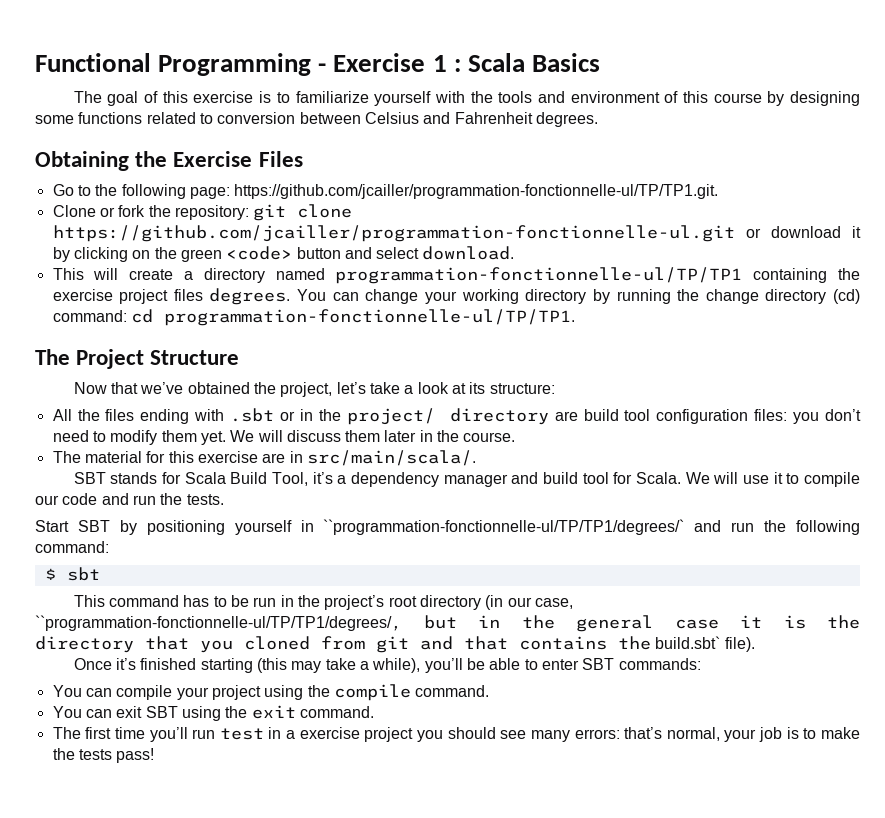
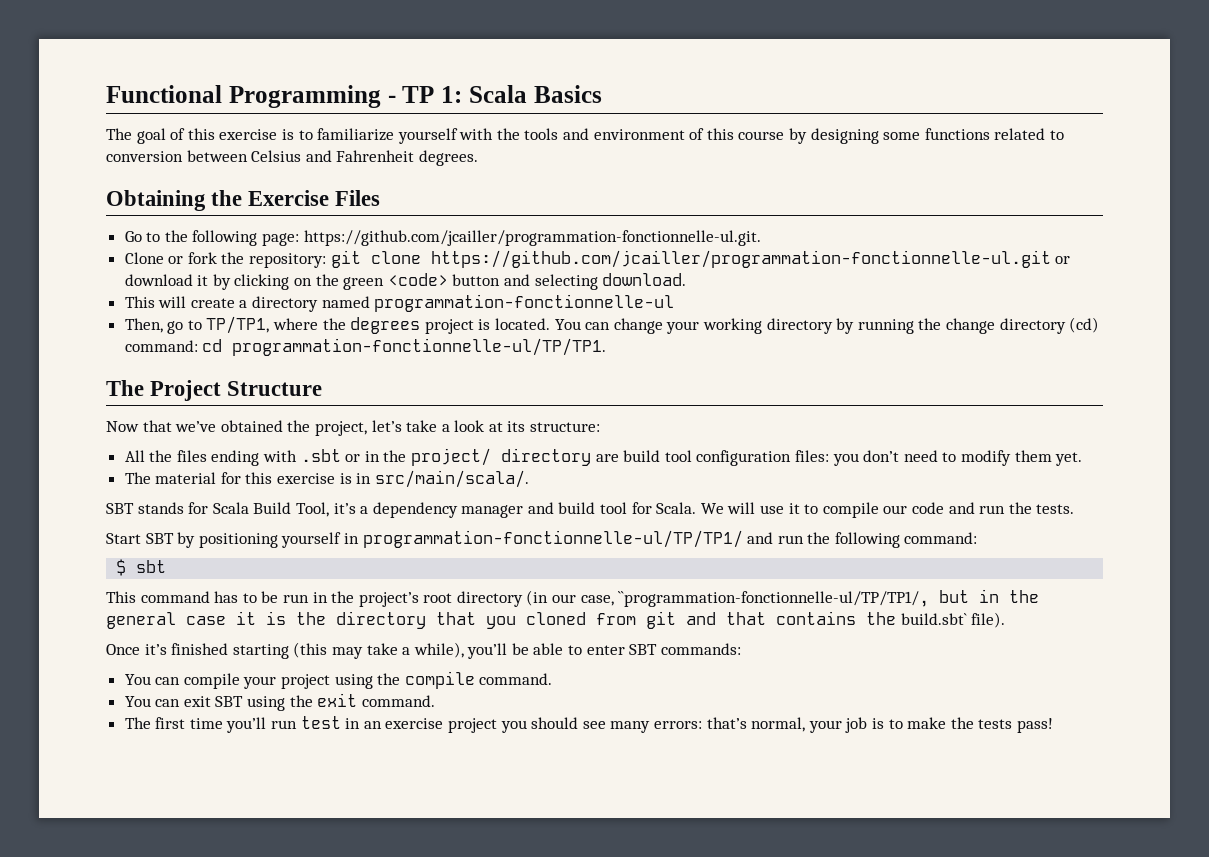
- Functional Programming - Exercise 1 : Scala Basics
+ Functional Programming - TP 1: Scala Basics
- Go to the following page: https://github.com/jcailler/programmation-fonctionnelle-ul/TP/TP1.git.
+ Go to the following page: https://github.com/jcailler/programmation-fonctionnelle-ul.git.
- Clone or fork the repository: git clone https://github.com/jcailler/programmation-fonctionnelle-ul.git or download it by clicking on the green <code> button and select download.
+ Clone or fork the repository: git clone https://github.com/jcailler/programmation-fonctionnelle-ul.git or download it by clicking on the green <code> button and selecting download.
- This will create a directory named programmation-fonctionnelle-ul/TP/TP1 containing the exercise project files degrees.
+ This will create a directory named programmation-fonctionnelle-ul
+ Then, go to TP/TP1, where the degrees project is located.
- We will discuss them later in the course.
- The material for this exercise are in src/main/scala/.
+ The material for this exercise is in src/main/scala/.
- Start SBT by positioning yourself in ``programmation-fonctionnelle-ul/TP/TP1/degrees/` and run the following command:
+ Start SBT by positioning yourself in programmation-fonctionnelle-ul/TP/TP1/ and run the following command:
- This command has to be run in the project’s root directory (in our case, ``programmation-fonctionnelle-ul/TP/TP1/degrees/, but in the general case it is the directory that you cloned from git and that contains the build.sbt` file).
+ This command has to be run in the project’s root directory (in our case, ``programmation-fonctionnelle-ul/TP/TP1/, but in the general case it is the directory that you cloned from git and that contains the build.sbt` file).
- The first time you’ll run test in a exercise project you should see many errors: that’s normal, your job is to make the tests pass!
+ The first time you’ll run test in an exercise project you should see many errors: that’s normal, your job is to make the tests pass!

